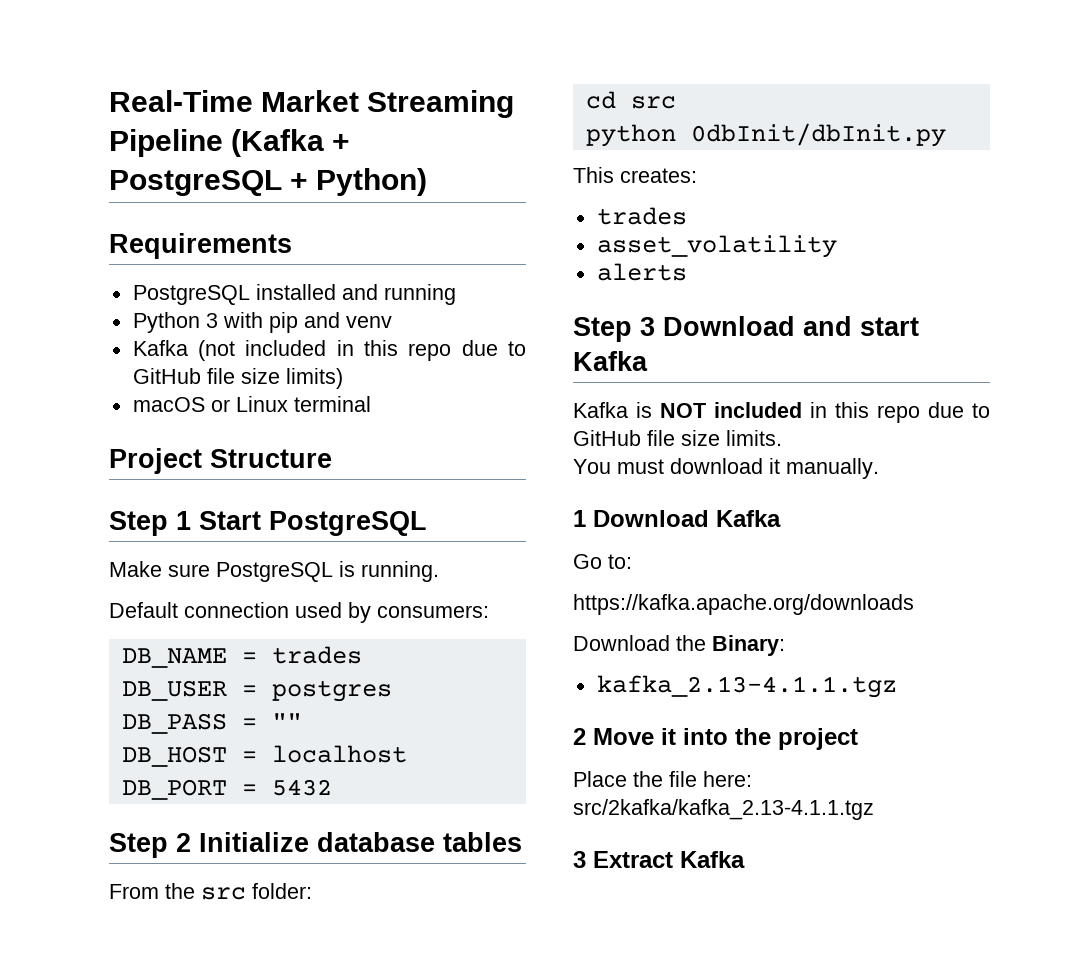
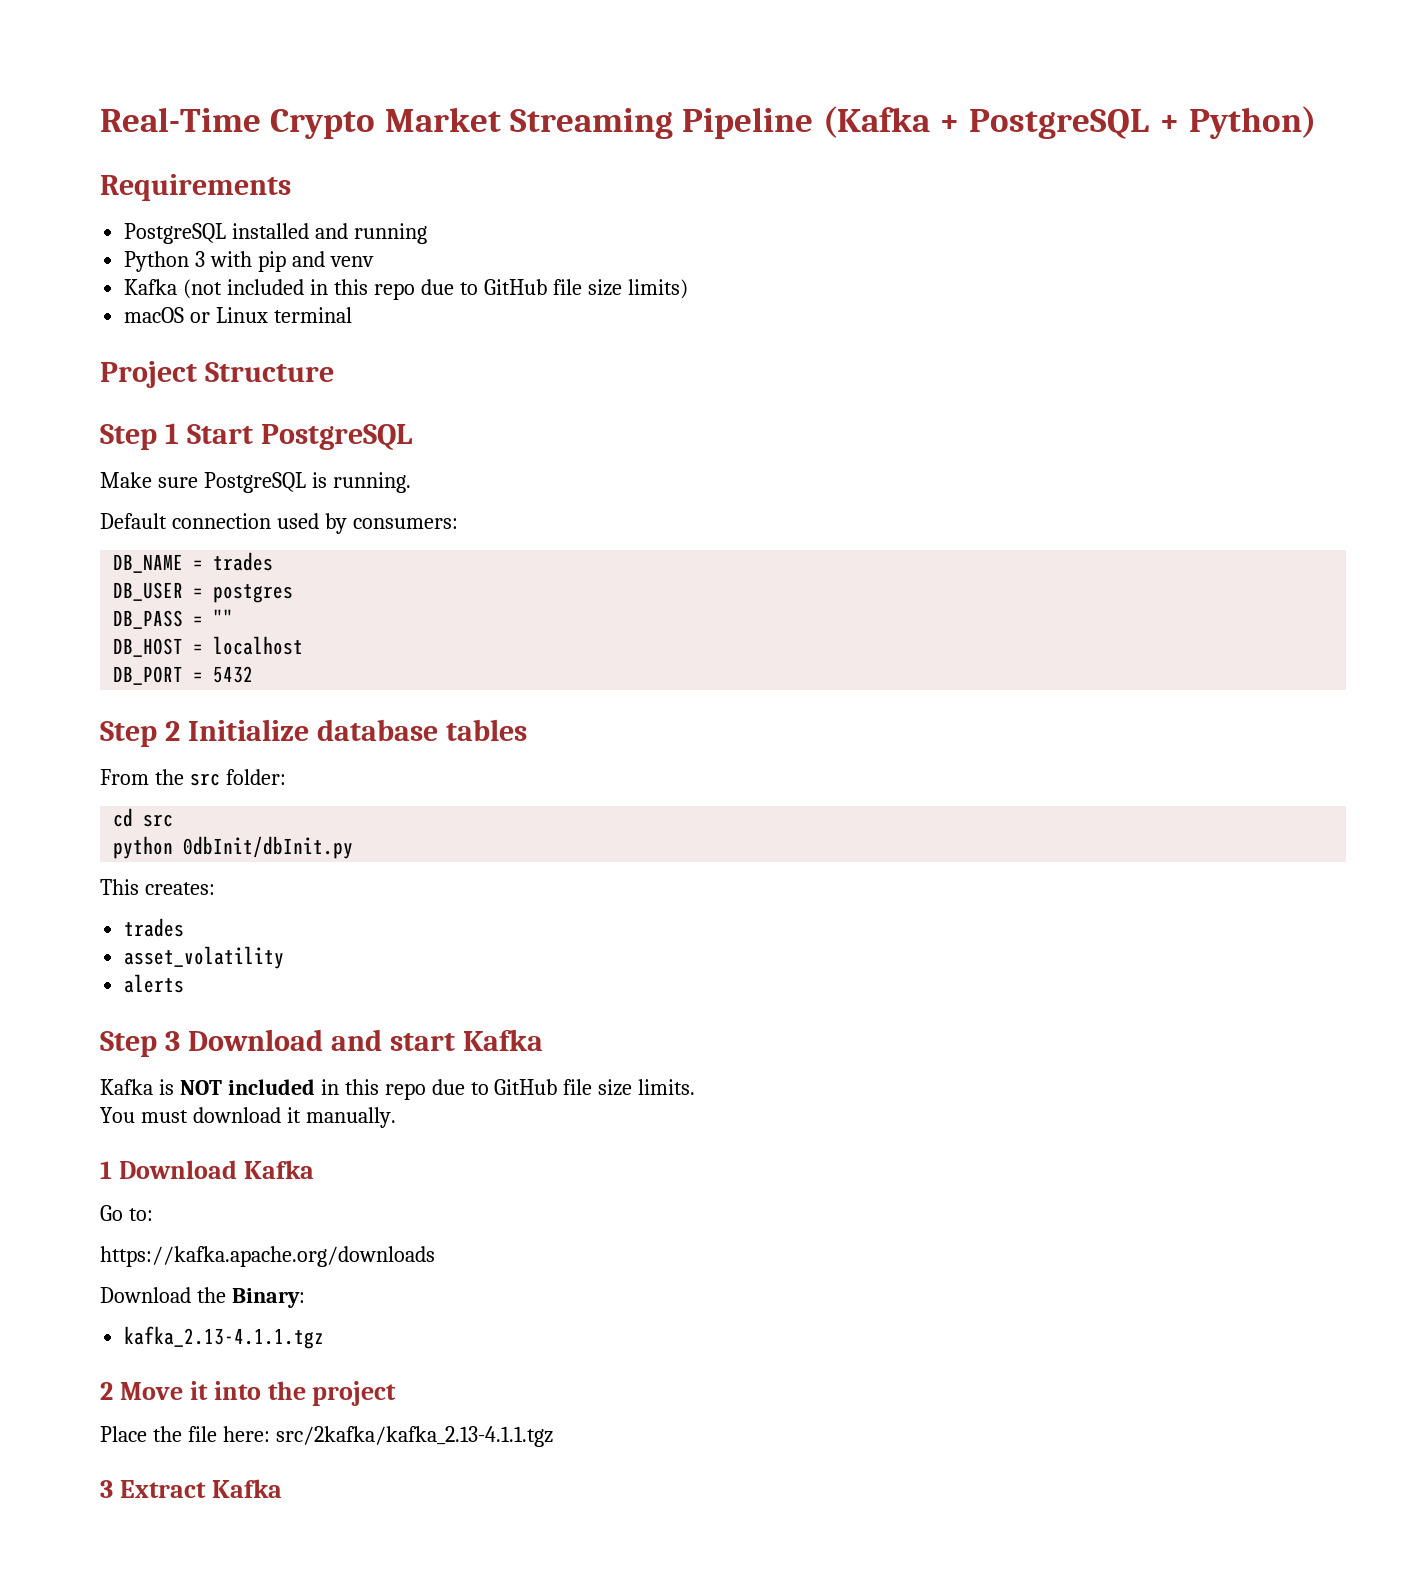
- Real-Time Market Streaming Pipeline (Kafka + PostgreSQL + Python)
+ Real-Time Crypto Market Streaming Pipeline (Kafka + PostgreSQL + Python)

